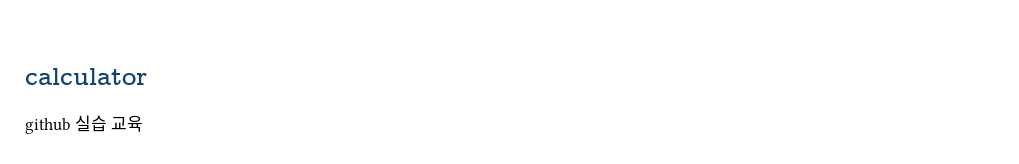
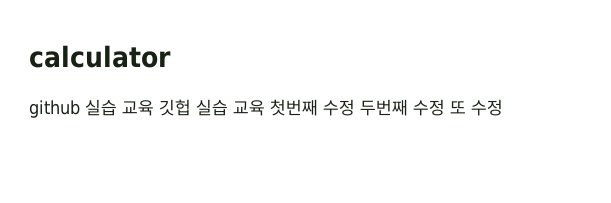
- github 실습 교육
+ github 실습 교육 깃헙 실습 교육 첫번째 수정 두번째 수정 또 수정

